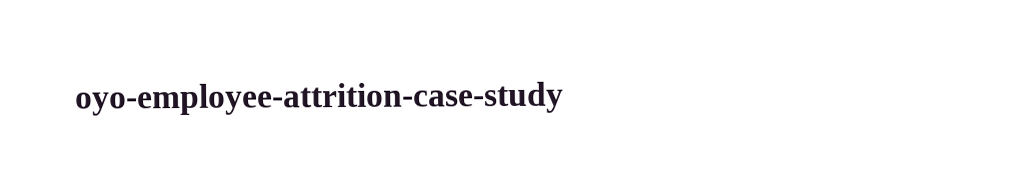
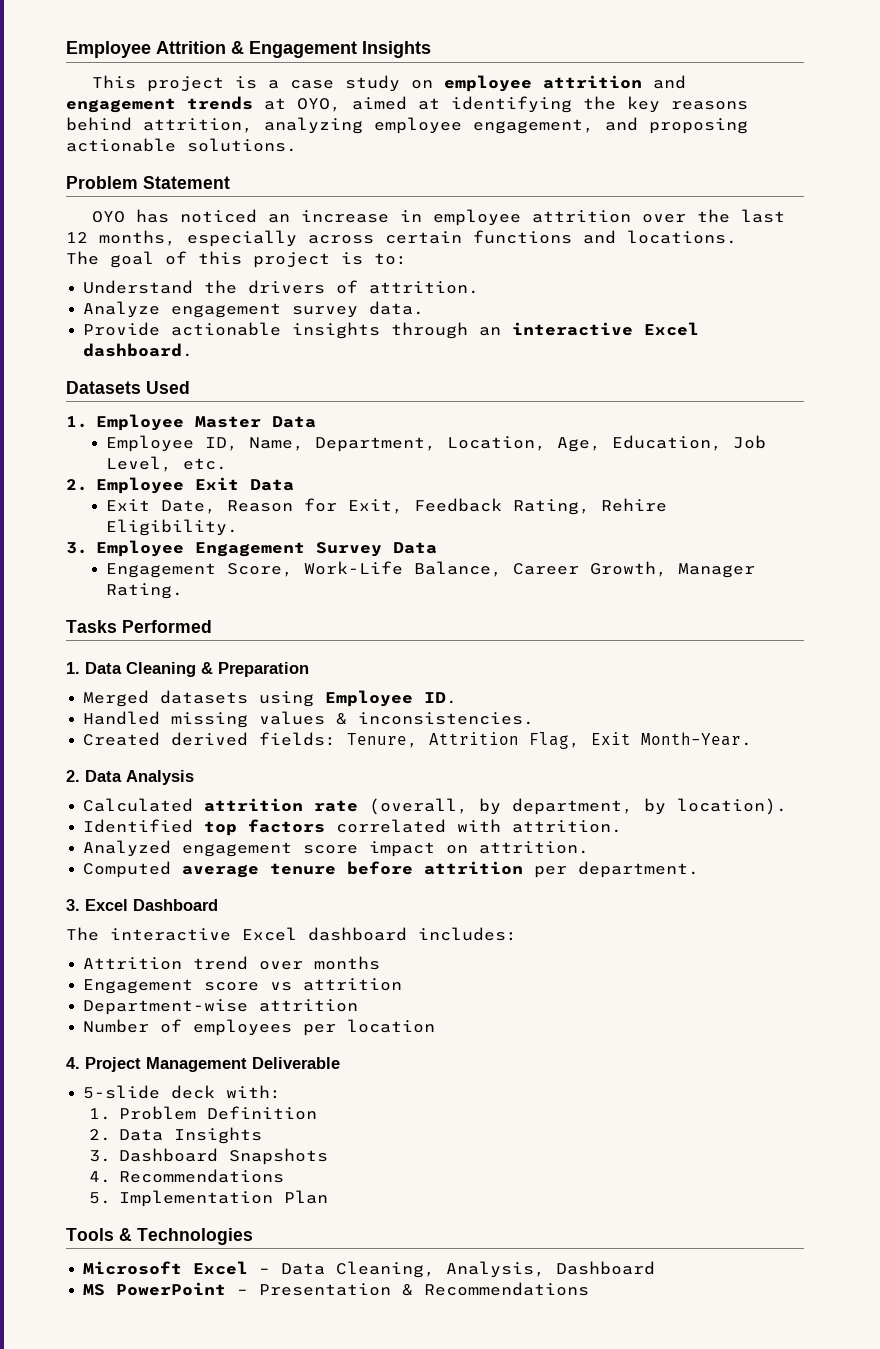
- oyo-employee-attrition-case-study
+ Employee Attrition & Engagement Insights
+ This project is a case study on employee attrition and engagement trends at OYO, aimed at identifying the key reasons behind attrition, analyzing employee engagement, and proposing actionable solutions.
+ Problem Statement
+ OYO has noticed an increase in employee attrition over the last 12 months, especially across certain functions and locations.
+ The goal of this project is to:
+ Understand the drivers of attrition.
+ Analyze engagement survey data.
+ Provide actionable insights through an interactive Excel dashboard.
+ Datasets Used
+ 1. Employee Master Data
+ Employee ID, Name, Department, Location, Age, Education, Job Level, etc.
+ 2. Employee Exit Data
+ Exit Date, Reason for Exit, Feedback Rating, Rehire Eligibility.
+ 3. Employee Engagement Survey Data
+ Engagement Score, Work-Life Balance, Career Growth, Manager Rating.
+ Tasks Performed
+ 1. Data Cleaning & Preparation
+ Merged datasets using Employee ID.
+ Handled missing values & inconsistencies.
+ Created derived fields: Tenure, Attrition Flag, Exit Month-Year.
+ 2. Data Analysis
+ Calculated attrition rate (overall, by department, by location).
+ Identified top factors correlated with attrition.
+ Analyzed engagement score impact on attrition.
+ Computed average tenure before attrition per department.
+ 3. Excel Dashboard
+ The interactive Excel dashboard includes:
+ Attrition trend over months
+ Engagement score vs attrition
+ Department-wise attrition
+ Number of employees per location
+ 4. Project Management Deliverable
+ 5-slide deck with:
+ 1. Problem Definition
+ 2. Data Insights
+ 3. Dashboard Snapshots
+ 4. Recommendations
+ 5. Implementation Plan
+ Tools & Technologies
+ Microsoft Excel – Data Cleaning, Analysis, Dashboard
+ MS PowerPoint – Presentation & Recommendations

